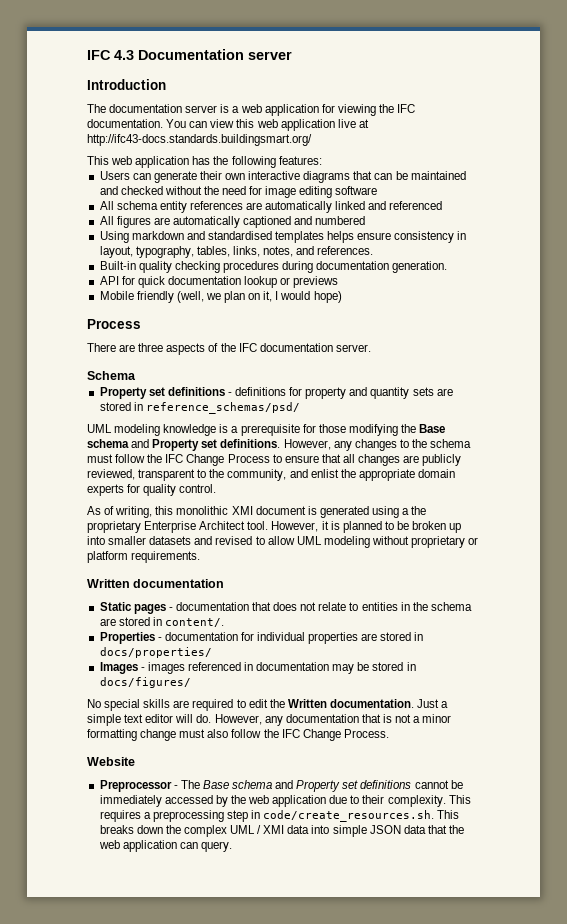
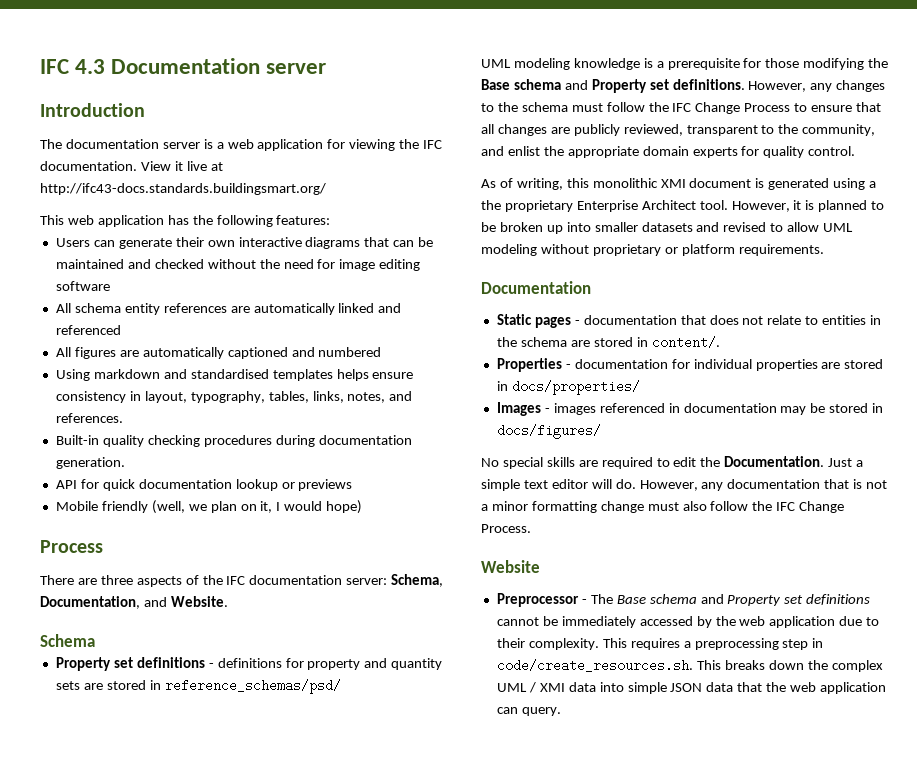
- You can view this web application live at http://ifc43-docs.standards.buildingsmart.org/
+ View it live at http://ifc43-docs.standards.buildingsmart.org/
- There are three aspects of the IFC documentation server.
+ There are three aspects of the IFC documentation server: Schema, Documentation, and Website.
  However, it is planned to be broken up into smaller datasets and revised to allow UML modeling without proprietary or platform requirements.
- Written documentation
+ Documentation
- No special skills are required to edit the Written documentation.
+ No special skills are required to edit the Documentation.

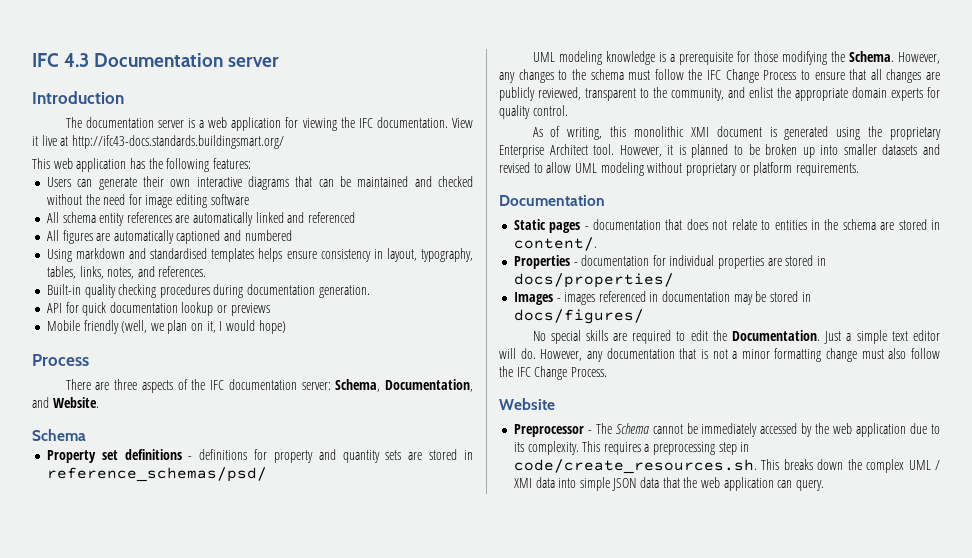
- UML modeling knowledge is a prerequisite for those modifying the Base schema and Property set definitions.
+ UML modeling knowledge is a prerequisite for those modifying the Schema.
- As of writing, this monolithic XMI document is generated using a the proprietary Enterprise Architect tool.
+ As of writing, this monolithic XMI document is generated using the proprietary Enterprise Architect tool.
- Preprocessor - The Base schema and Property set definitions cannot be immediately accessed by the web application due to their complexity.
+ Preprocessor - The Schema cannot be immediately accessed by the web application due to its complexity.

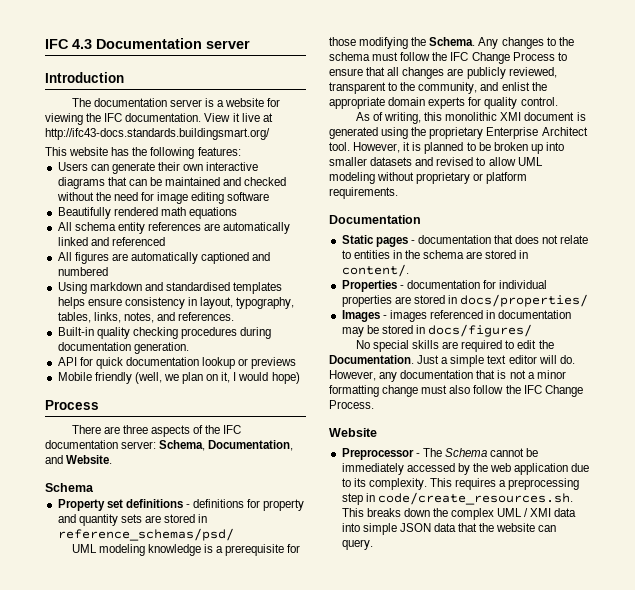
- The documentation server is a web application for viewing the IFC documentation.
+ The documentation server is a website for viewing the IFC documentation.
- This web application has the following features:
+ This website has the following features:
+ Beautifully rendered math equations
- However, any changes to the schema must follow the IFC Change Process to ensure that all changes are publicly reviewed, transparent to the community, and enlist the appropriate domain experts for quality control.
+ Any changes to the schema must follow the IFC Change Process to ensure that all changes are publicly reviewed, transparent to the community, and enlist the appropriate domain experts for quality control.
- This requires a preprocessing step in code/create_resources.sh. This breaks down the complex UML / XMI data into simple JSON data that the web application can query.
+ This requires a preprocessing step in code/create_resources.sh. This breaks down the complex UML / XMI data into simple JSON data that the website can query.

